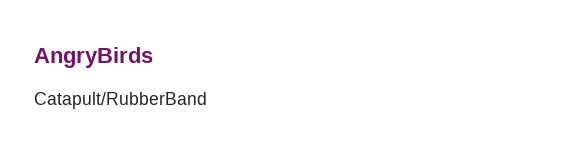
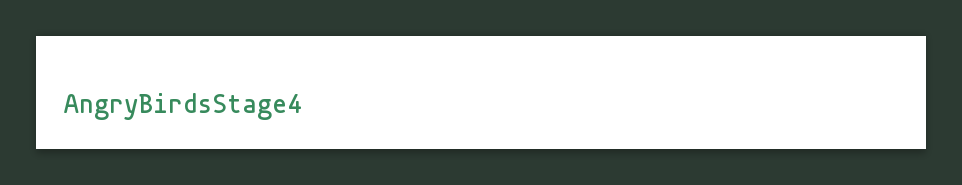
- AngryBirds
- Catapult/RubberBand
+ AngryBirdsStage4

